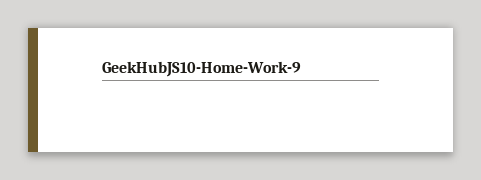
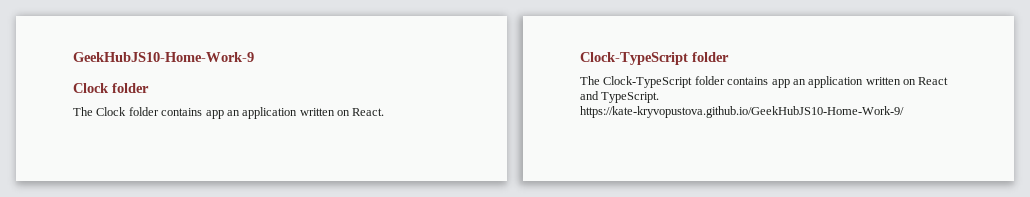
  GeekHubJS10-Home-Work-9
+ Clock folder
+ The Clock folder contains app an application written on React.
+ Clock-TypeScript folder
+ The Clock-TypeScript folder contains app an application written on React and TypeScript. https://kate-kryvopustova.github.io/GeekHubJS10-Home-Work-9/

